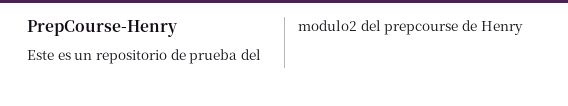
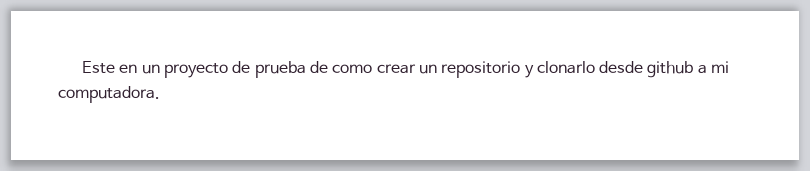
- PrepCourse-Henry
- Este es un repositorio de prueba del modulo2 del prepcourse de Henry
+ Este en un proyecto de prueba de como crear un repositorio y clonarlo desde github a mi computadora.

